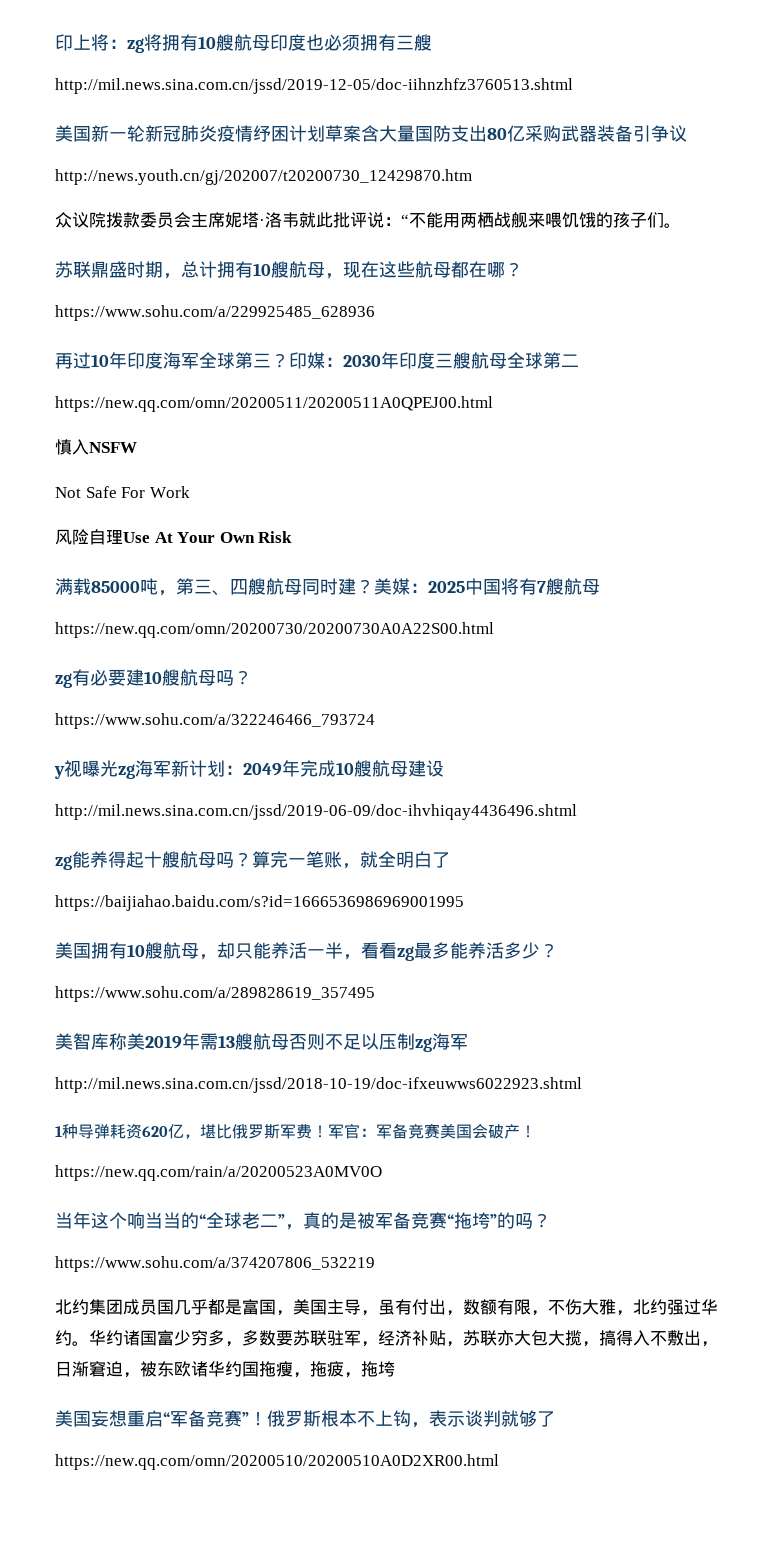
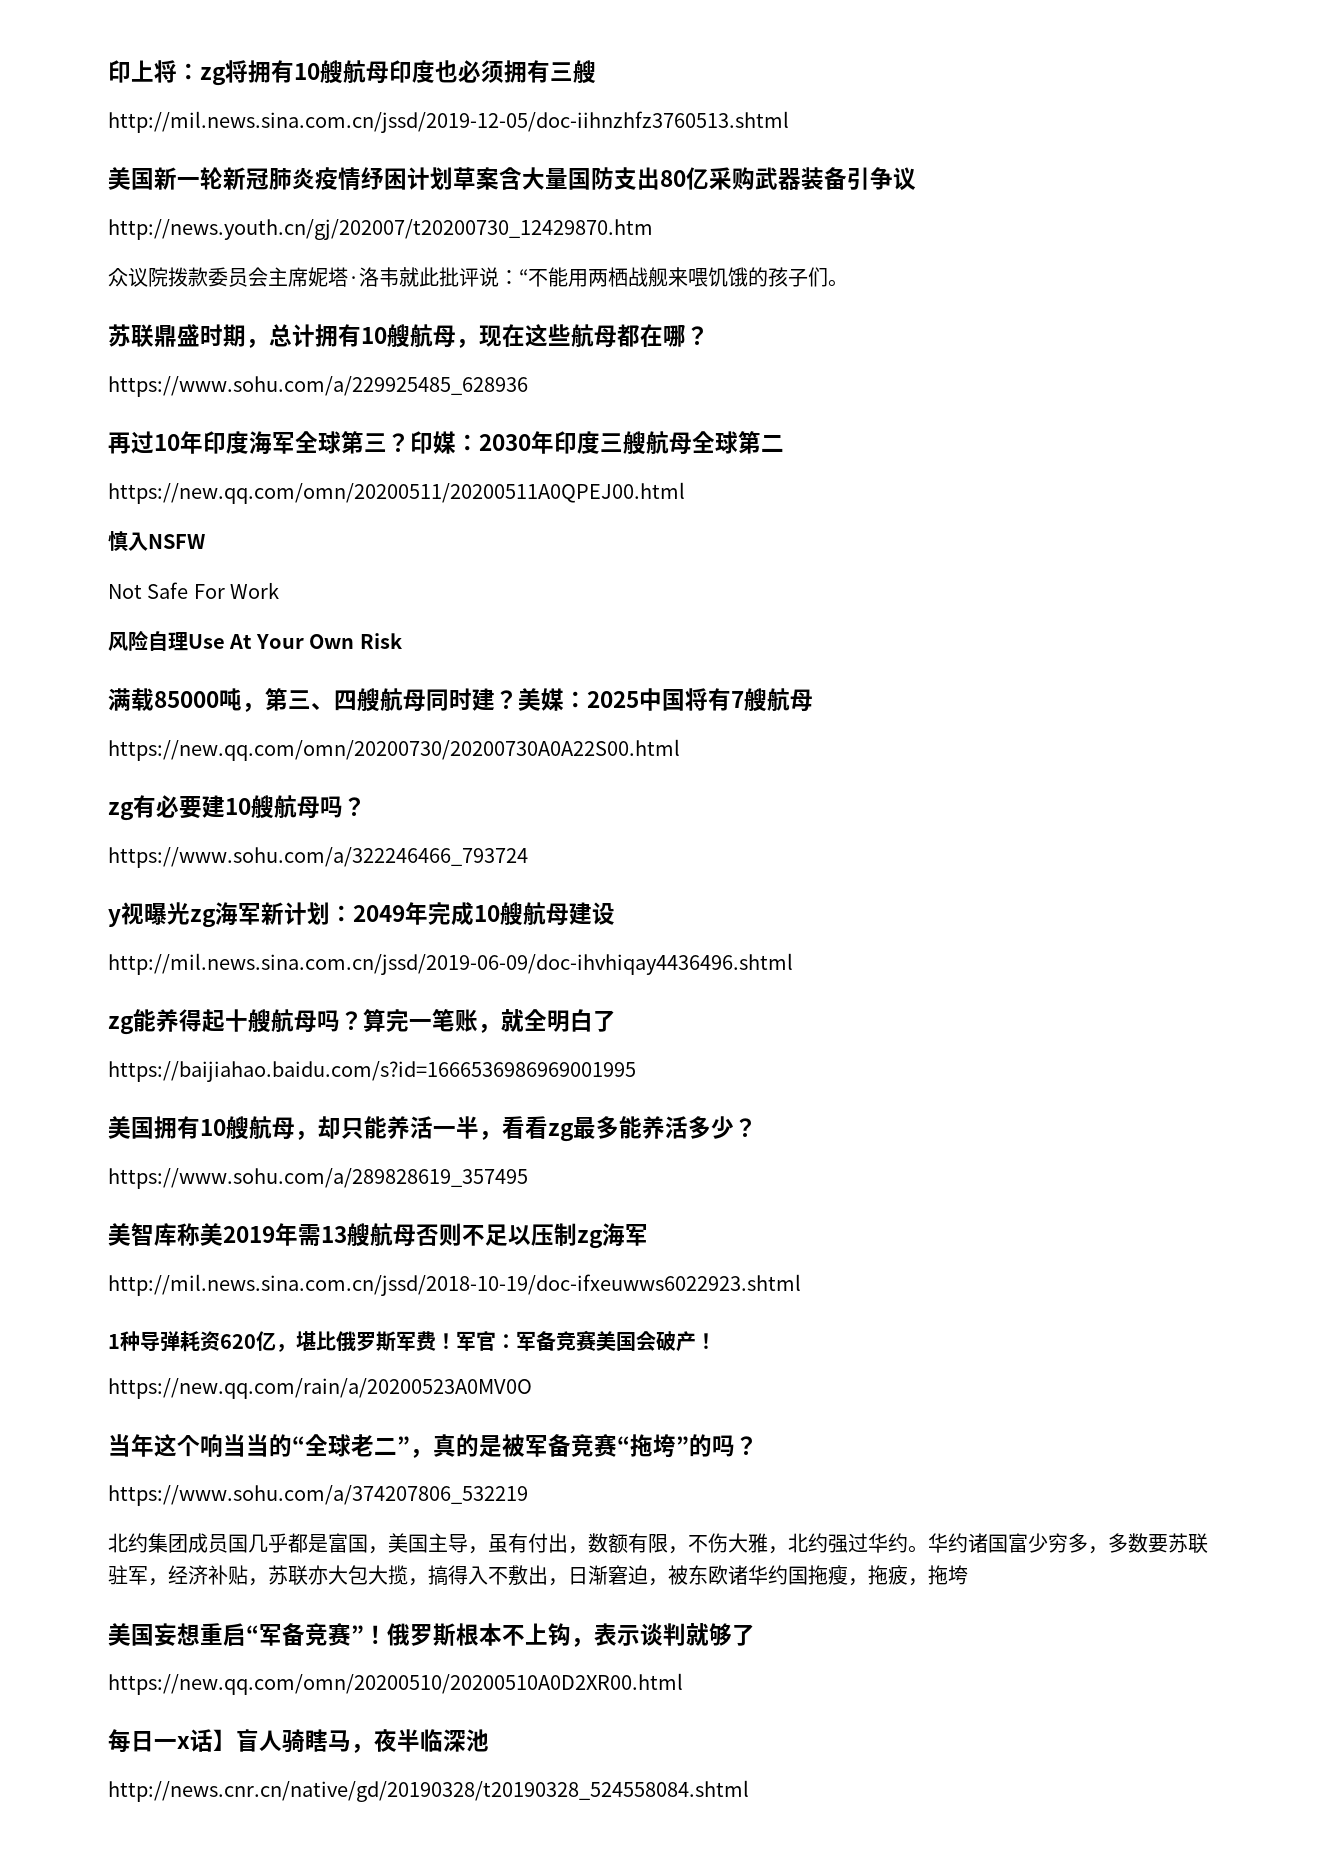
+ 每日一x话】盲人骑瞎马，夜半临深池
+ http://news.cnr.cn/native/gd/20190328/t20190328_524558084.shtml

